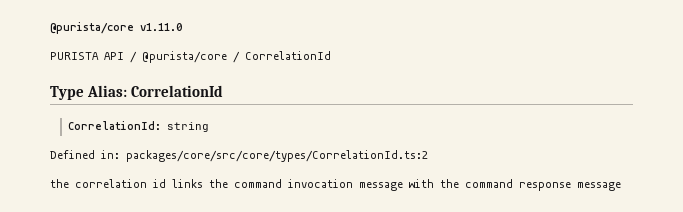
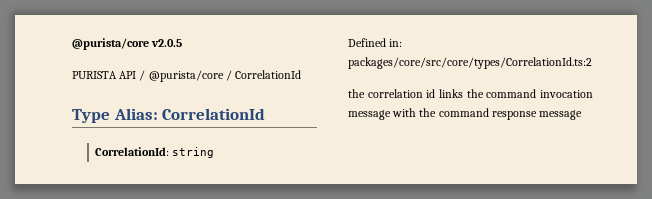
- @purista/core v1.11.0
+ @purista/core v2.0.5

